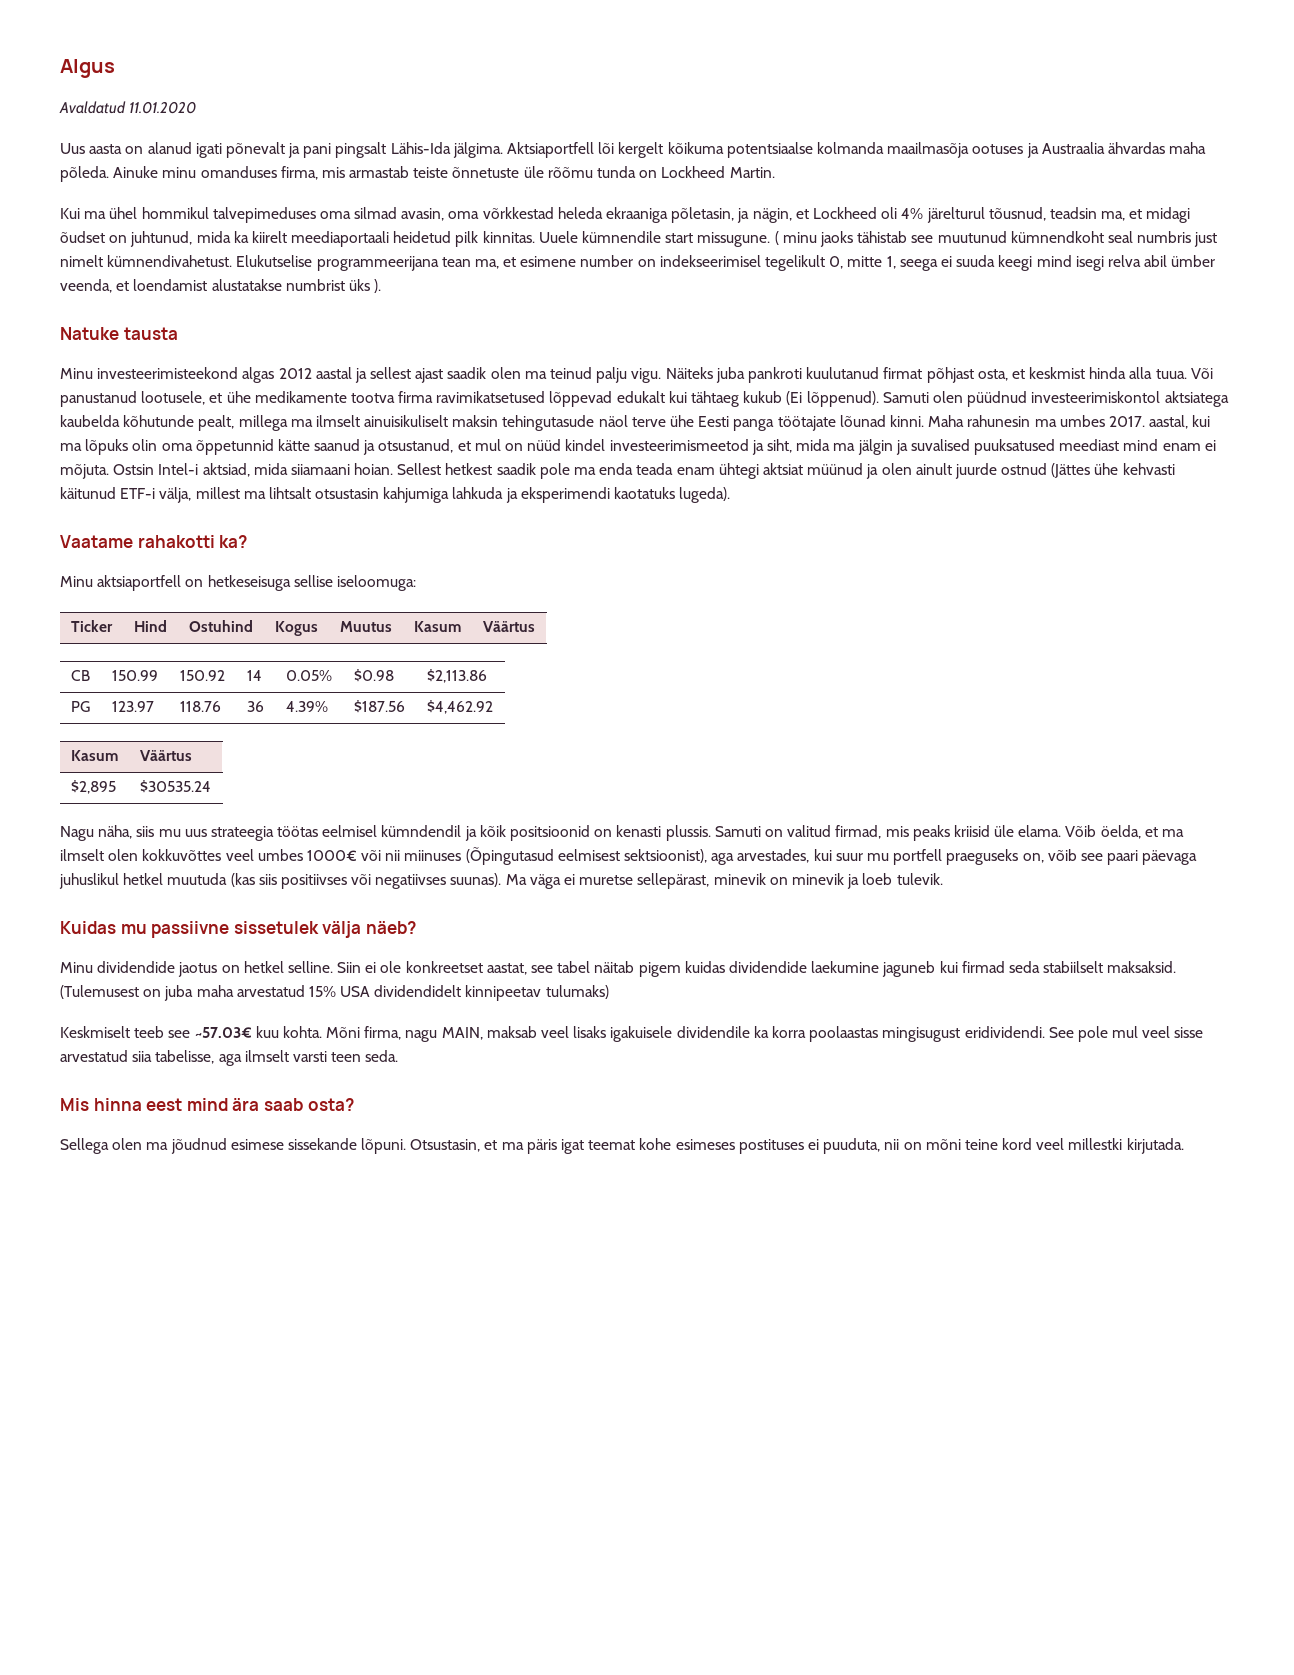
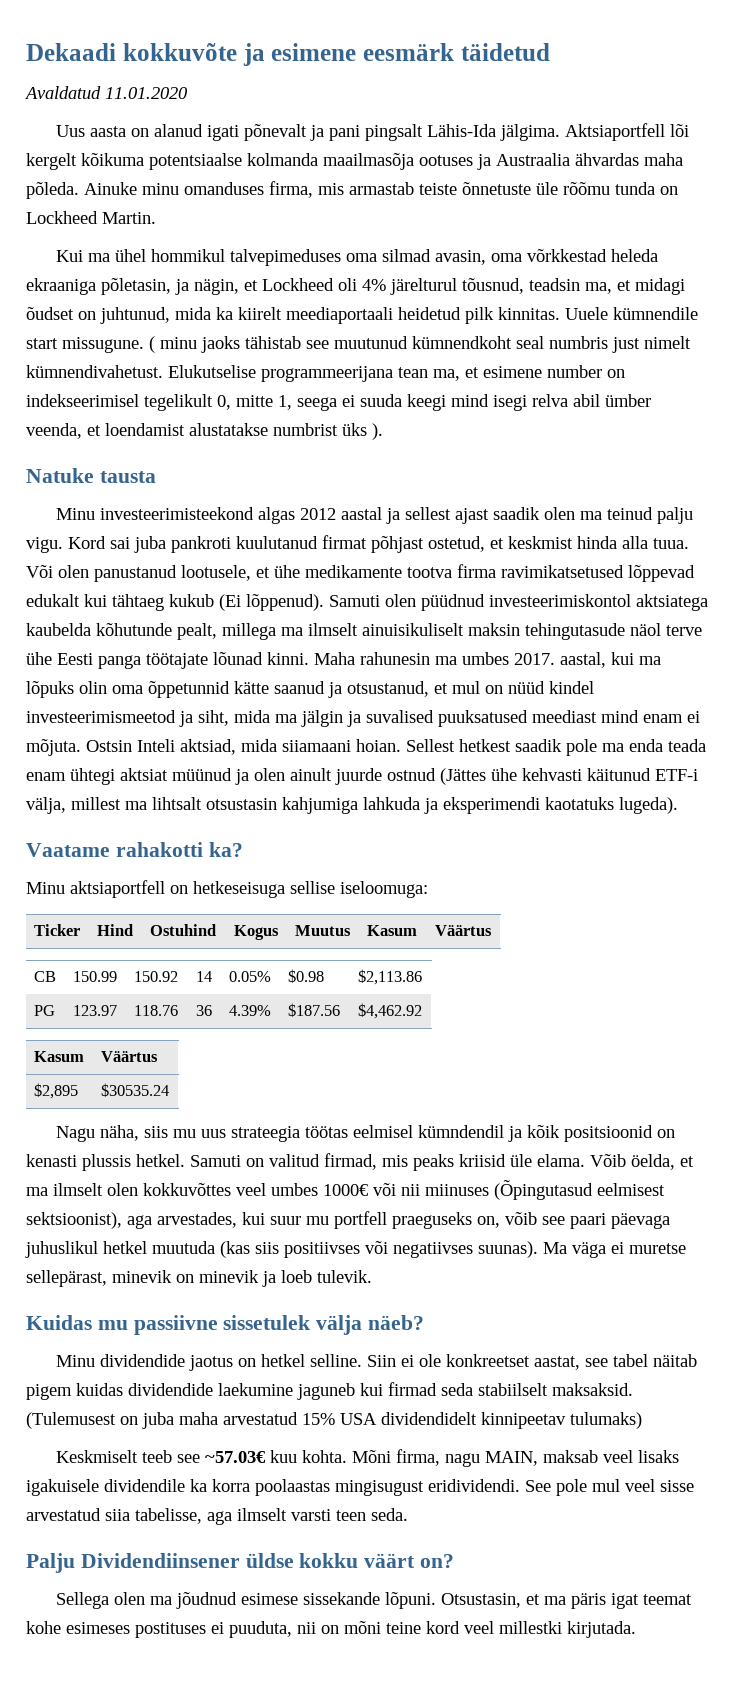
- Algus
+ Dekaadi kokkuvõte ja esimene eesmärk täidetud
- Näiteks juba pankroti kuulutanud firmat põhjast osta, et keskmist hinda alla tuua.
+ Kord sai juba pankroti kuulutanud firmat põhjast ostetud, et keskmist hinda alla tuua.
- Või panustanud lootusele, et ühe medikamente tootva firma ravimikatsetused lõppevad edukalt kui tähtaeg kukub (Ei lõppenud).
+ Või olen panustanud lootusele, et ühe medikamente tootva firma ravimikatsetused lõppevad edukalt kui tähtaeg kukub (Ei lõppenud).
- Ostsin Intel-i aktsiad, mida siiamaani hoian.
+ Ostsin Inteli aktsiad, mida siiamaani hoian.
- Nagu näha, siis mu uus strateegia töötas eelmisel kümndendil ja kõik positsioonid on kenasti plussis.
+ Nagu näha, siis mu uus strateegia töötas eelmisel kümndendil ja kõik positsioonid on kenasti plussis hetkel.
- Mis hinna eest mind ära saab osta?
+ Palju Dividendiinsener üldse kokku väärt on?

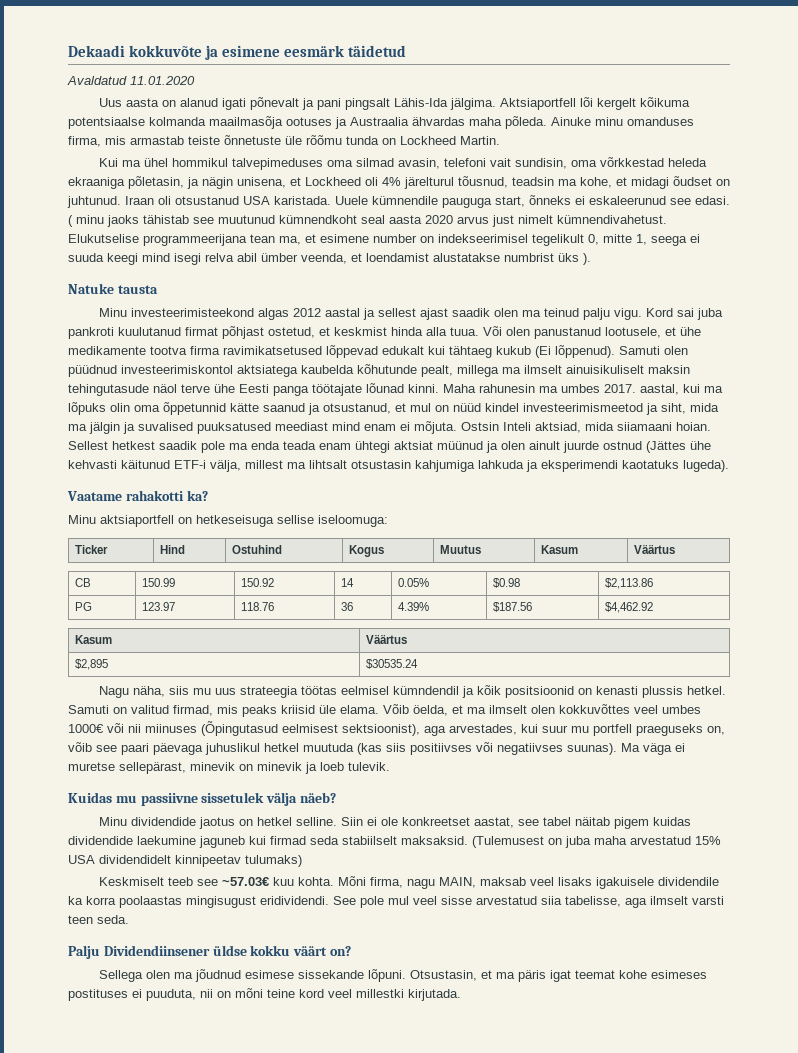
- Kui ma ühel hommikul talvepimeduses oma silmad avasin, oma võrkkestad heleda ekraaniga põletasin, ja nägin, et Lockheed oli 4% järelturul tõusnud, teadsin ma, et midagi õudset on juhtunud, mida ka kiirelt meediaportaali heidetud pilk kinnitas. Uuele kümnendile start missugune.
+ Kui ma ühel hommikul talvepimeduses oma silmad avasin, telefoni vait sundisin, oma võrkkestad heleda ekraaniga põletasin, ja nägin unisena, et Lockheed oli 4% järelturul tõusnud, teadsin ma kohe, et midagi õudset on juhtunud. Iraan oli otsustanud USA karistada. Uuele kümnendile pauguga start, õnneks ei eskaleerunud see edasi.
- ( minu jaoks tähistab see muutunud kümnendkoht seal numbris just nimelt kümnendivahetust.
+ ( minu jaoks tähistab see muutunud kümnendkoht seal aasta 2020 arvus just nimelt kümnendivahetust.

